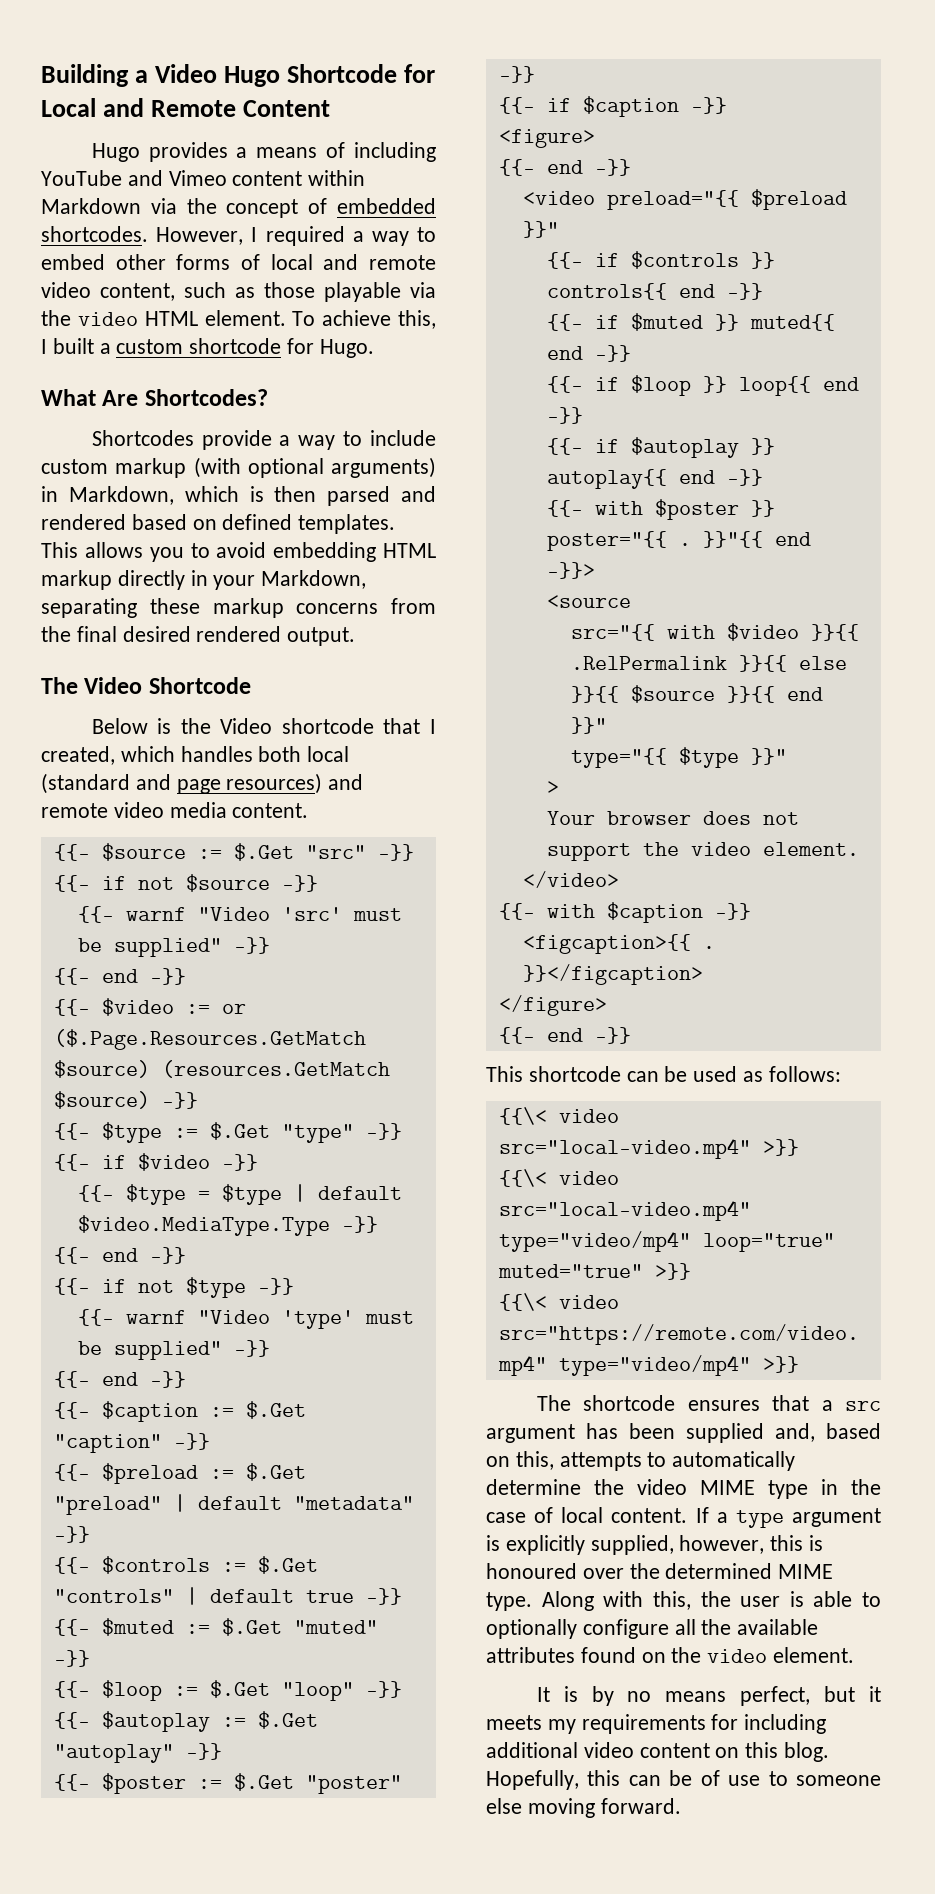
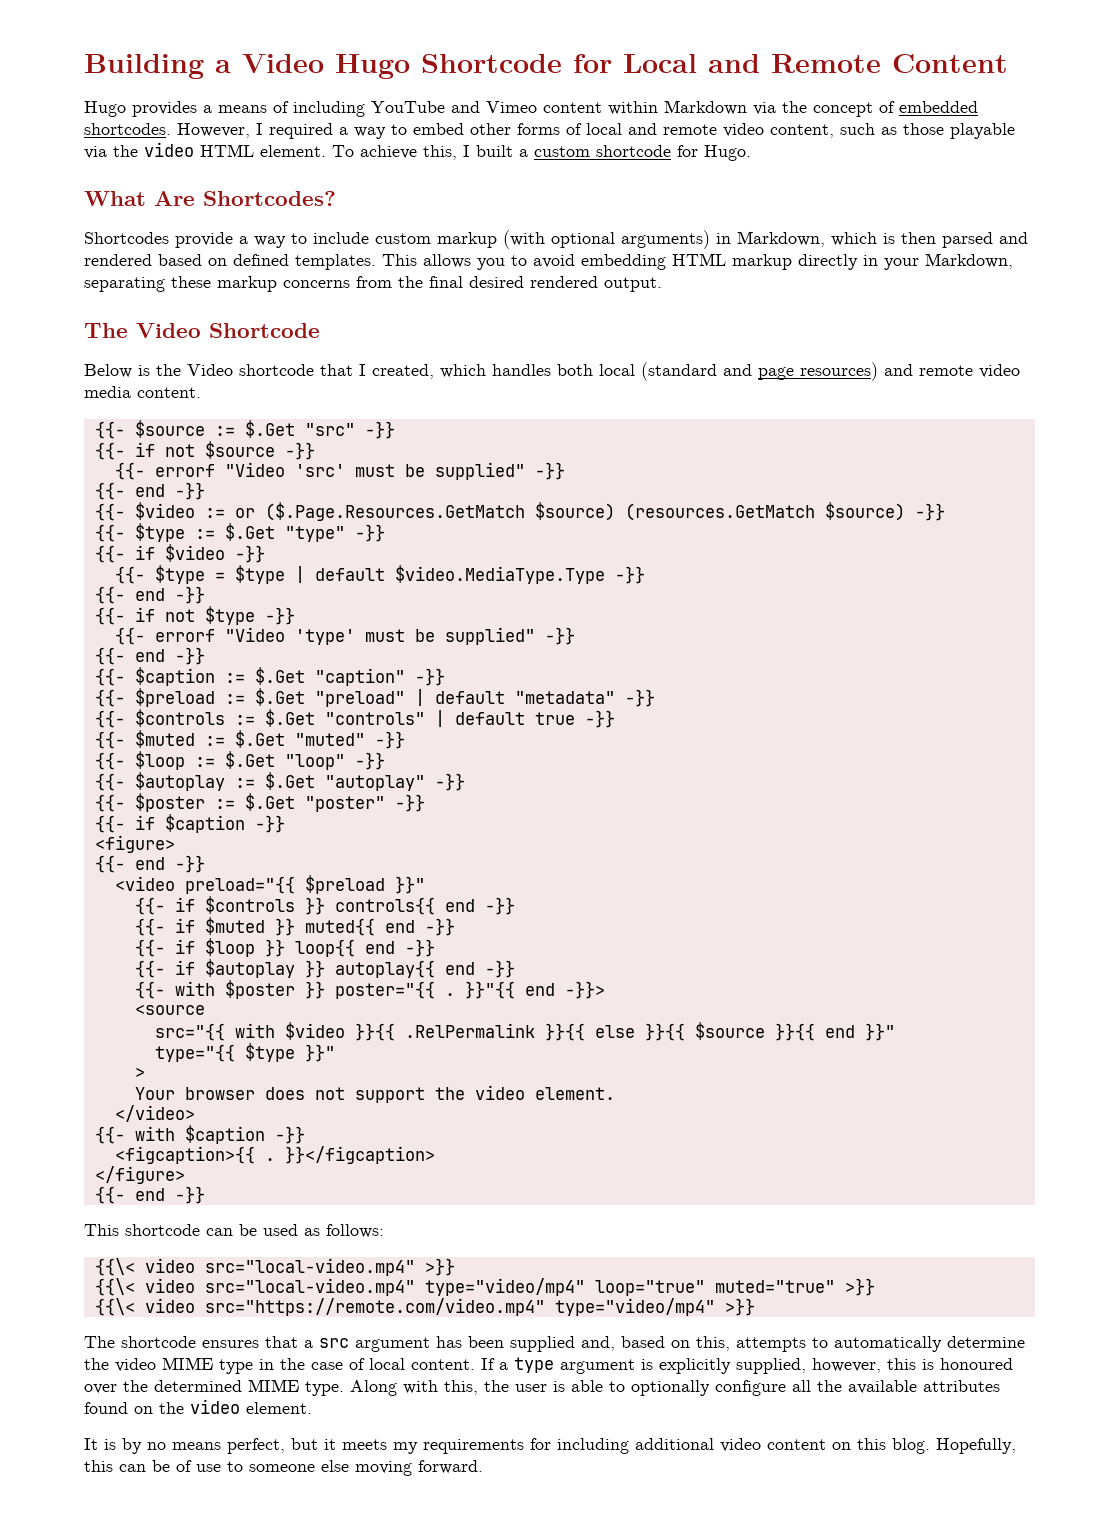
- {{- warnf "Video 'src' must be supplied" -}}
+ {{- errorf "Video 'src' must be supplied" -}}
- {{- warnf "Video 'type' must be supplied" -}}
+ {{- errorf "Video 'type' must be supplied" -}}

